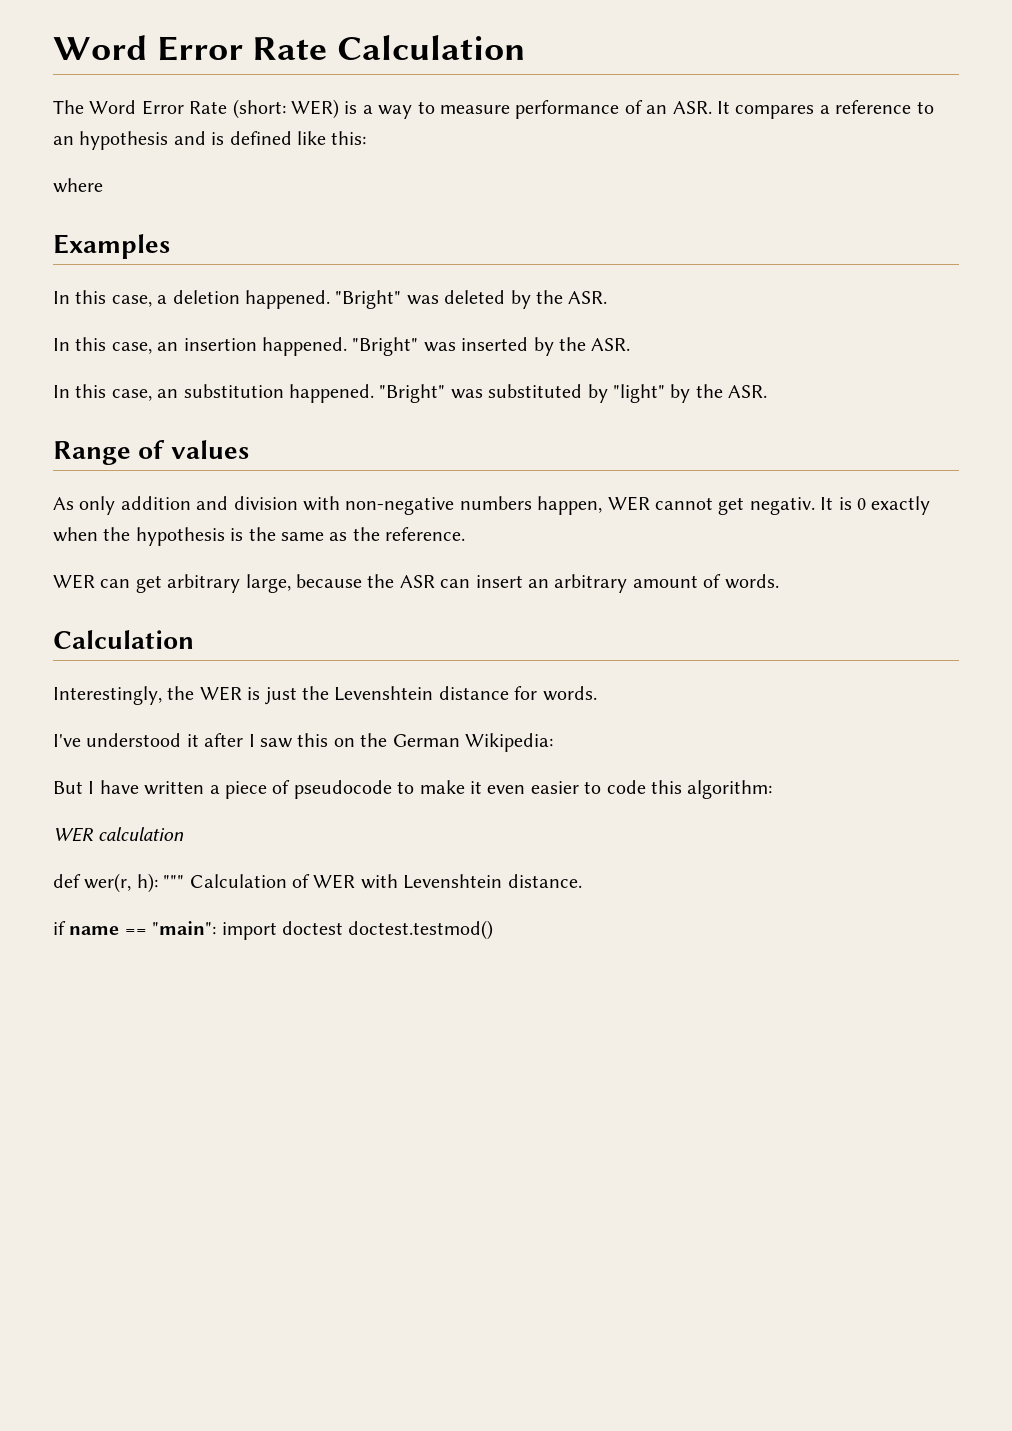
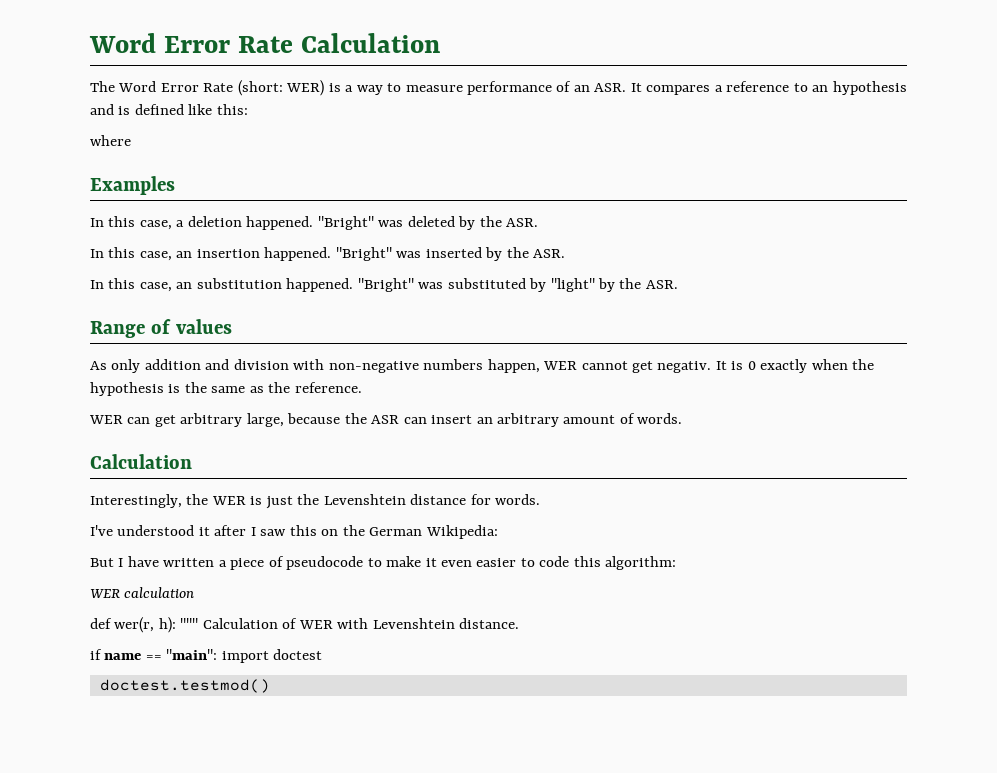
- if name == "main": import doctest doctest.testmod()
+ if name == "main": import doctest
+ doctest.testmod()

